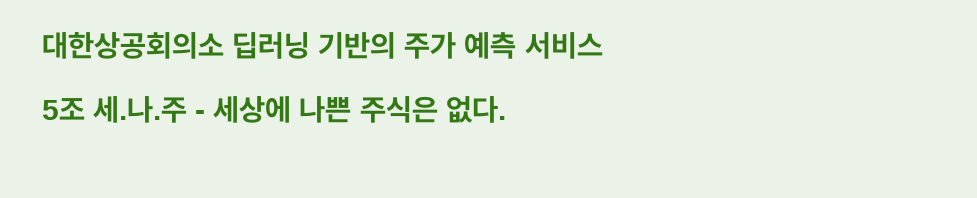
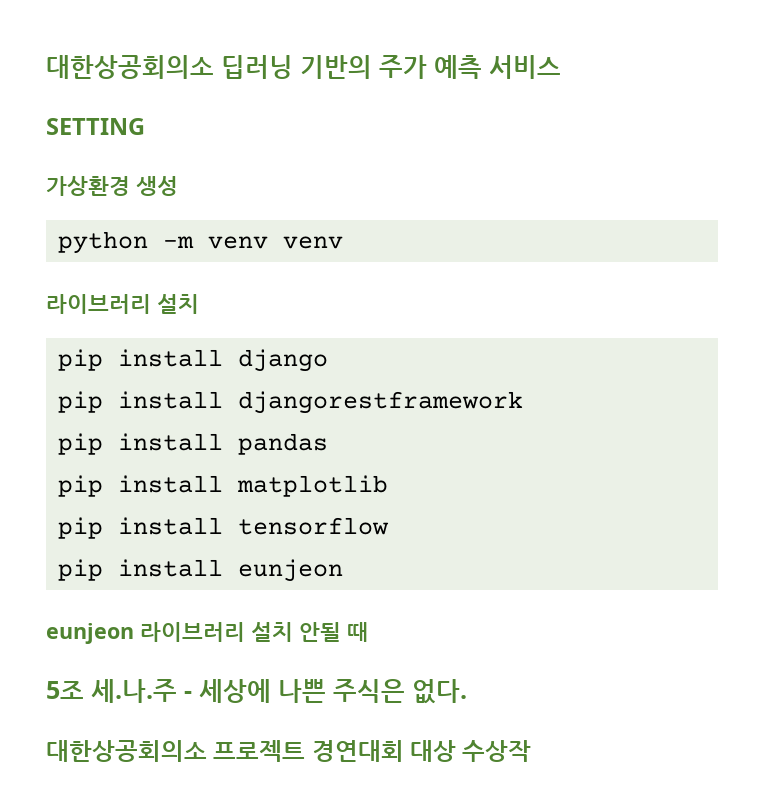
+ SETTING
+ 가상환경 생성
+ python -m venv venv
+ 라이브러리 설치
+ pip install django
+ pip install djangorestframework
+ pip install pandas
+ pip install matplotlib
+ pip install tensorflow
+ pip install eunjeon
+ eunjeon 라이브러리 설치 안될 때
+ 대한상공회의소 프로젝트 경연대회 대상 수상작

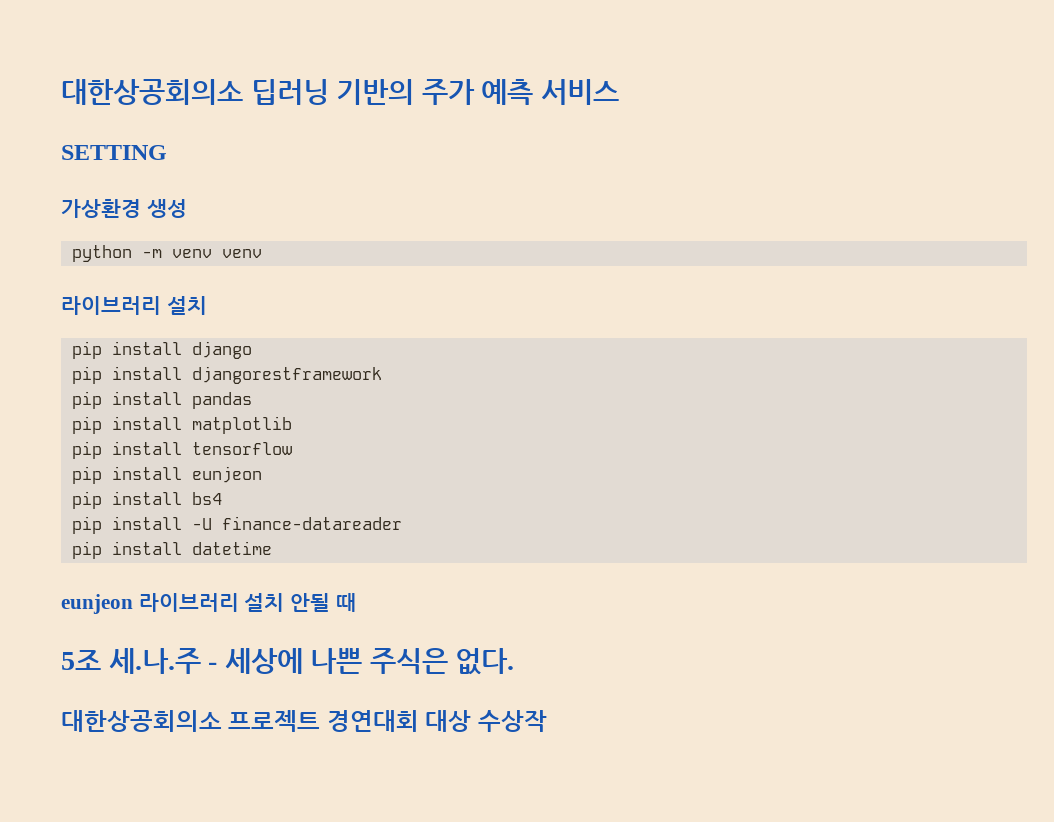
+ pip install bs4
+ pip install -U finance-datareader
+ pip install datetime

